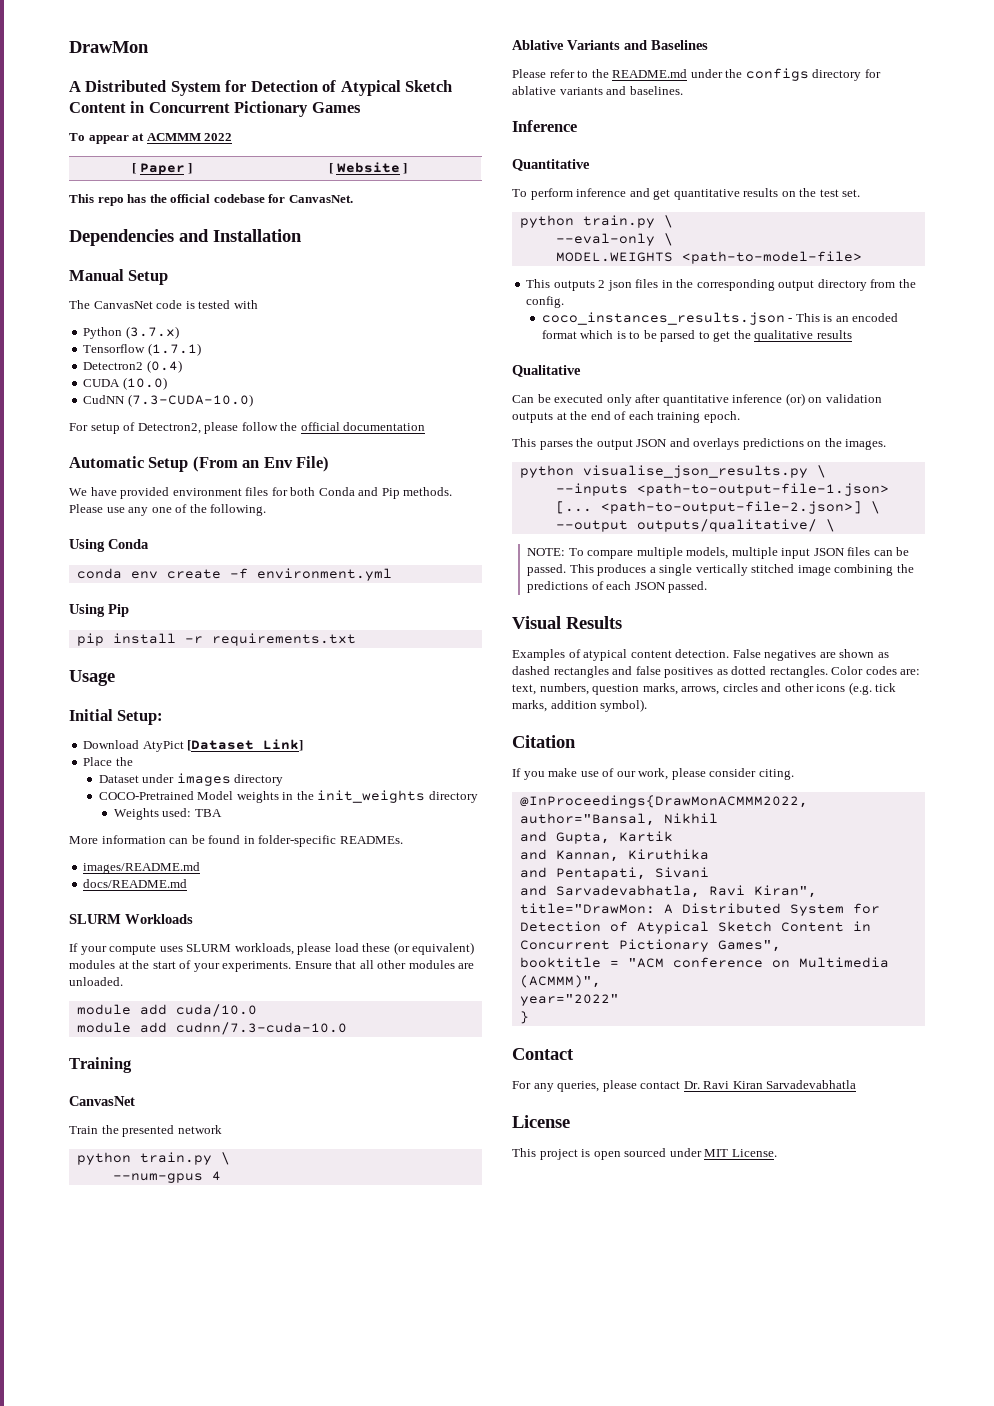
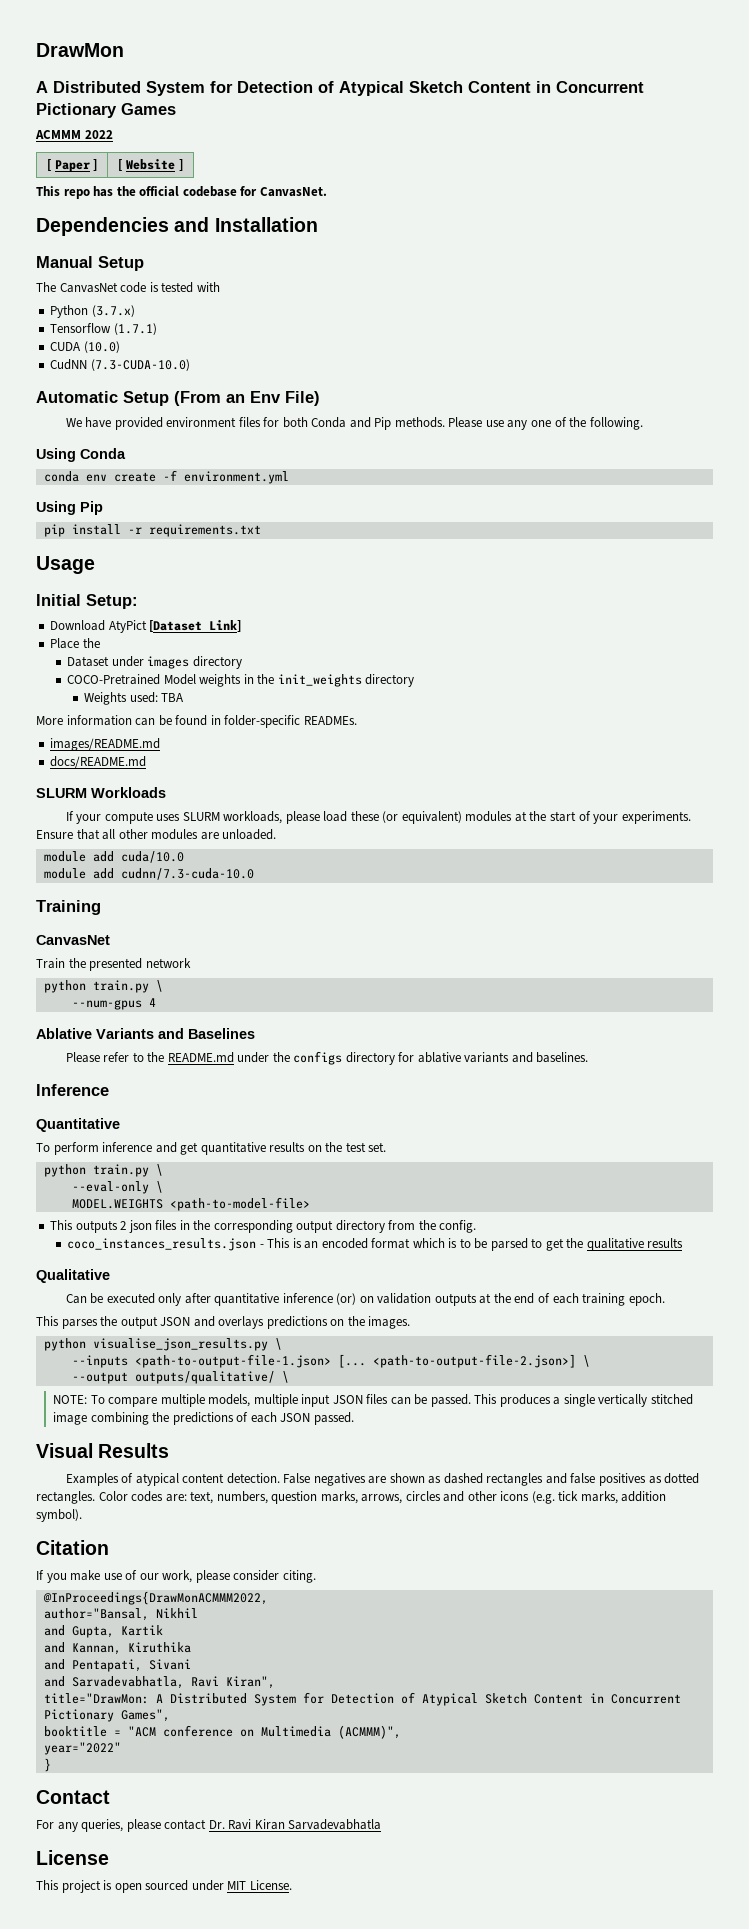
- To appear at ACMMM 2022
+ ACMMM 2022
- Detectron2 (0.4)
- For setup of Detectron2, please follow the official documentation

